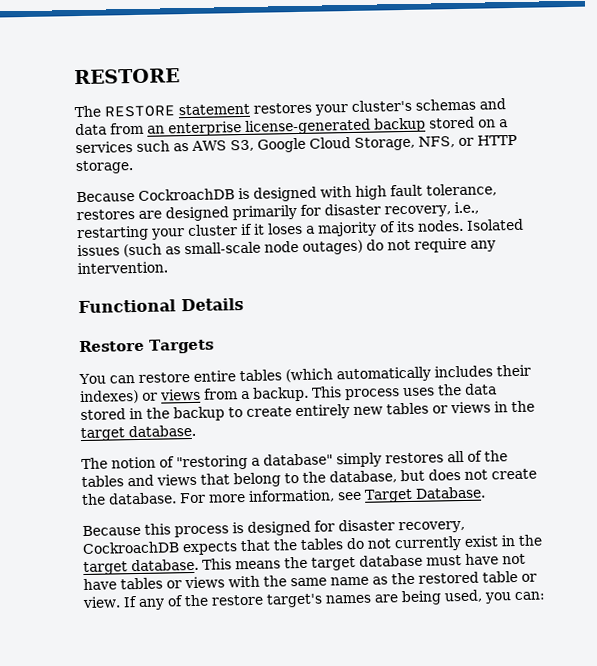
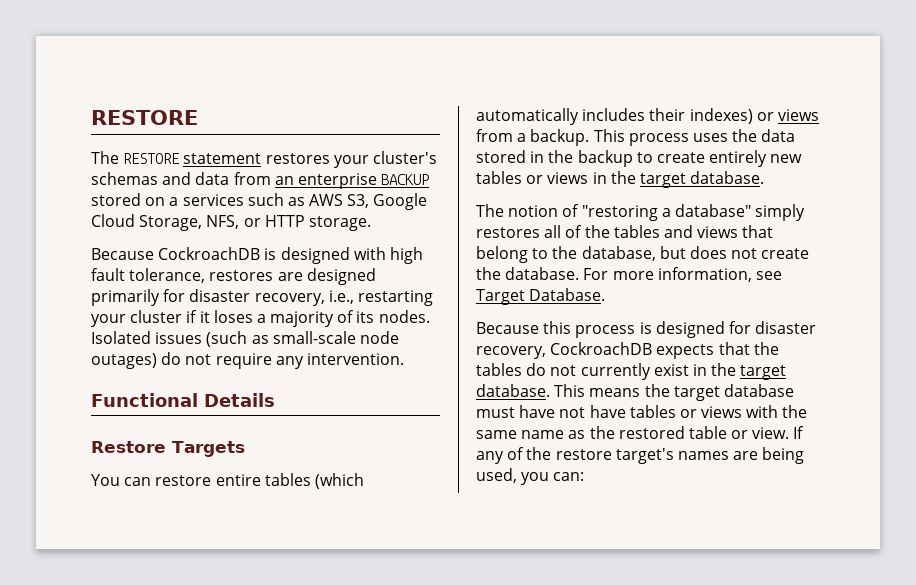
- The RESTORE statement restores your cluster's schemas and data from an enterprise license-generated backup stored on a services such as AWS S3, Google Cloud Storage, NFS, or HTTP storage.
+ The RESTORE statement restores your cluster's schemas and data from an enterprise BACKUP stored on a services such as AWS S3, Google Cloud Storage, NFS, or HTTP storage.

